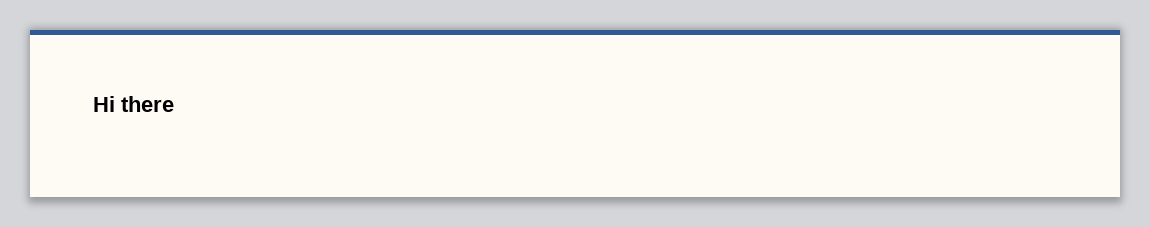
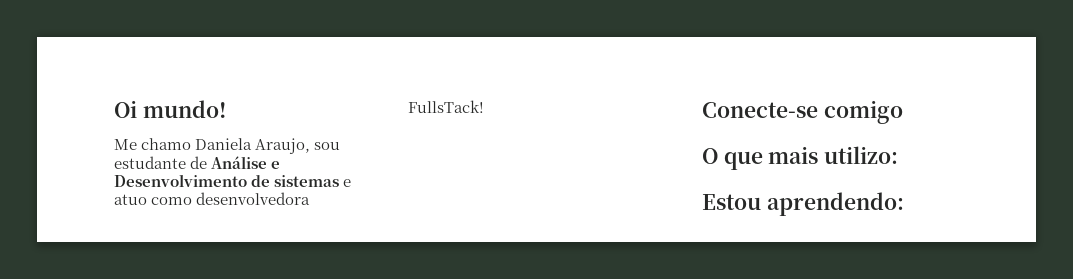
- Hi there
+ Oi mundo!
+ Me chamo Daniela Araujo, sou estudante de Análise e Desenvolvimento de sistemas e atuo como desenvolvedora FullsTack!
+ Conecte-se comigo
+ O que mais utilizo:
+ Estou aprendendo:

